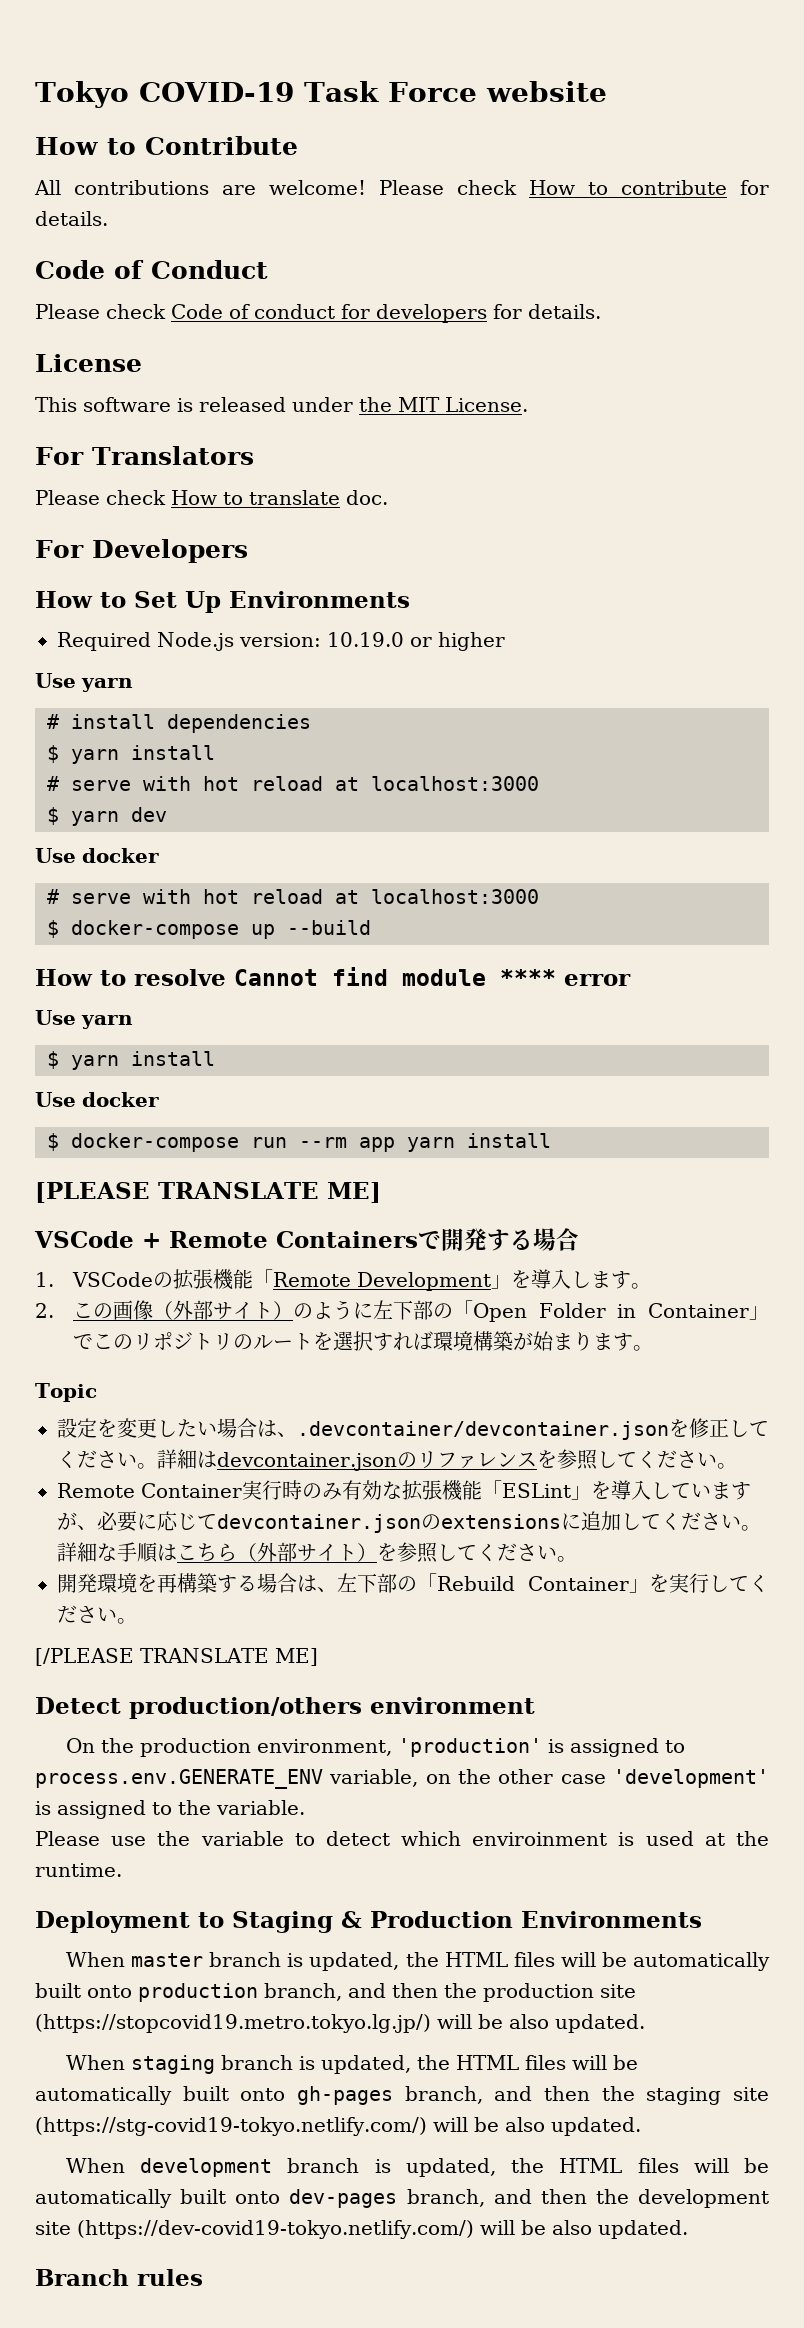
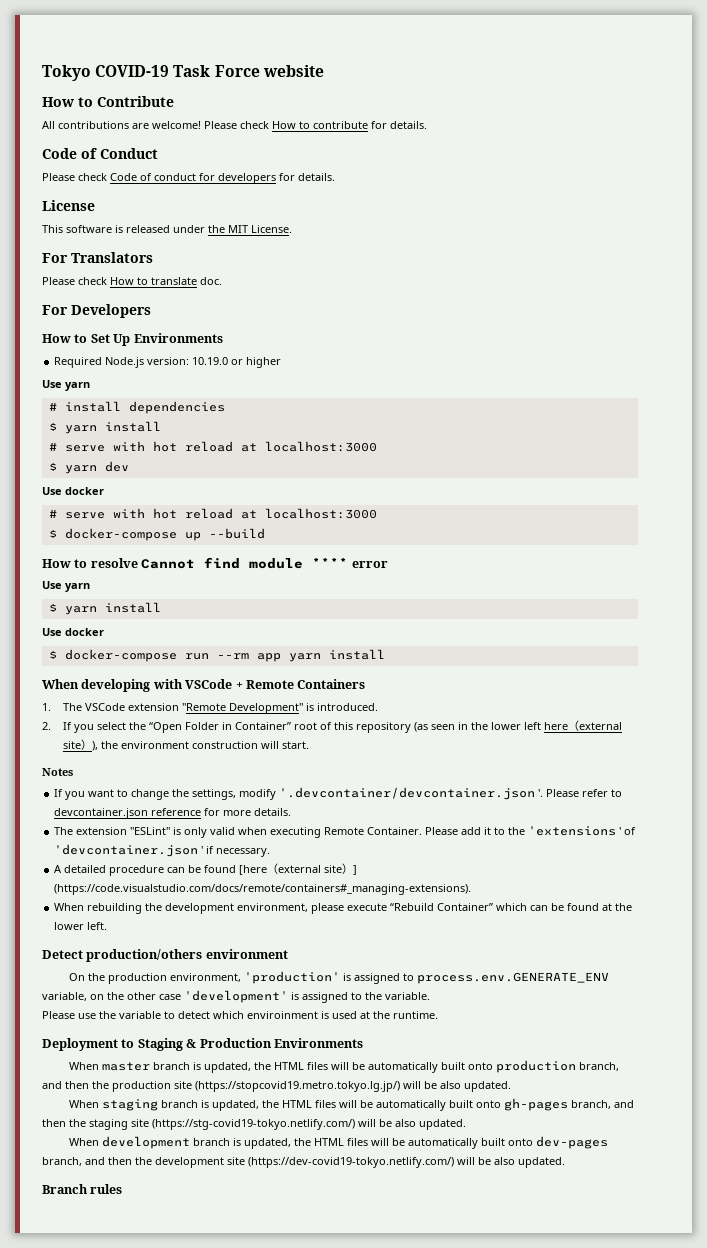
- [PLEASE TRANSLATE ME]
- VSCode + Remote Containersで開発する場合
- 1. VSCodeの拡張機能「Remote Development」を導入します。
- 2.この画像（外部サイト）のように左下部の「Open Folder in Container」でこのリポジトリのルートを選択すれば環境構築が始まります。
- Topic
- 設定を変更したい場合は、.devcontainer/devcontainer.jsonを修正してください。詳細はdevcontainer.jsonのリファレンスを参照してください。
- Remote Container実行時のみ有効な拡張機能「ESLint」を導入していますが、必要に応じてdevcontainer.jsonのextensionsに追加してください。詳細な手順はこちら（外部サイト）を参照してください。
- 開発環境を再構築する場合は、左下部の「Rebuild Container」を実行してください。
- [/PLEASE TRANSLATE ME]
+ When developing with VSCode + Remote Containers
+ 1. The VSCode extension "Remote Development" is introduced.
+ 2. If you select the “Open Folder in Container” root of this repository (as seen in the lower left here（external site）), the environment construction will start.
+ Notes
+ If you want to change the settings, modify '.devcontainer/devcontainer.json '. Please refer to devcontainer.json reference for more details.
+ The extension "ESLint" is only valid when executing Remote Container. Please add it to the 'extensions ' of 'devcontainer.json ' if necessary.
+ A detailed procedure can be found [here（external site）] (https://code.visualstudio.com/docs/remote/containers#_managing-extensions).
+ When rebuilding the development environment, please execute “Rebuild Container” which can be found at the lower left.

